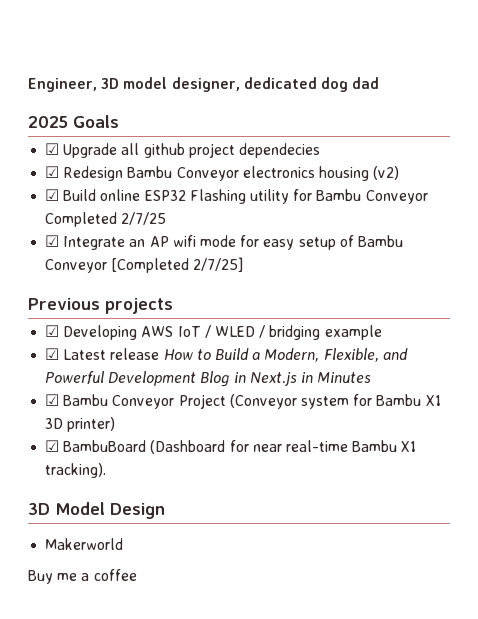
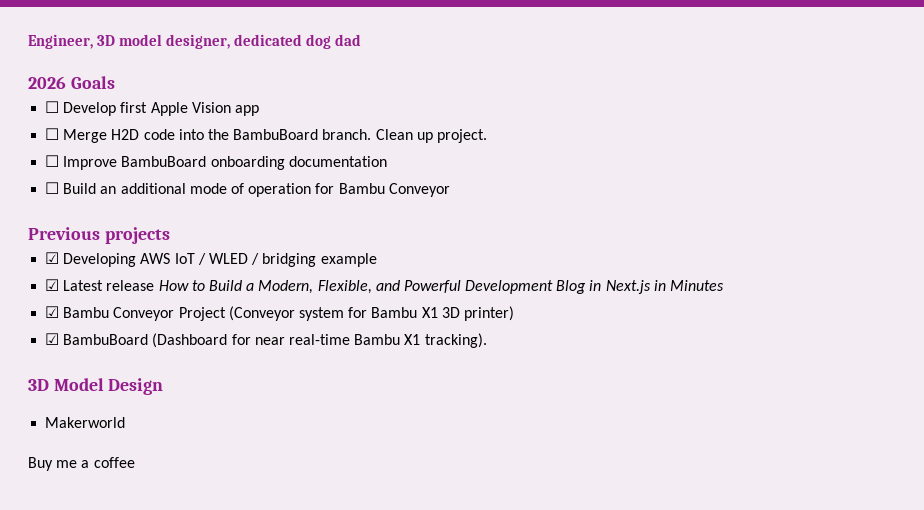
- 2025 Goals
+ 2026 Goals
- ☑ Upgrade all github project dependecies
- ☑ Redesign Bambu Conveyor electronics housing (v2)
- ☑ Build online ESP32 Flashing utility for Bambu Conveyor Completed 2/7/25
- ☑ Integrate an AP wifi mode for easy setup of Bambu Conveyor [Completed 2/7/25]
+ ☐ Develop first Apple Vision app
+ ☐ Merge H2D code into the BambuBoard branch. Clean up project.
+ ☐ Improve BambuBoard onboarding documentation
+ ☐ Build an additional mode of operation for Bambu Conveyor

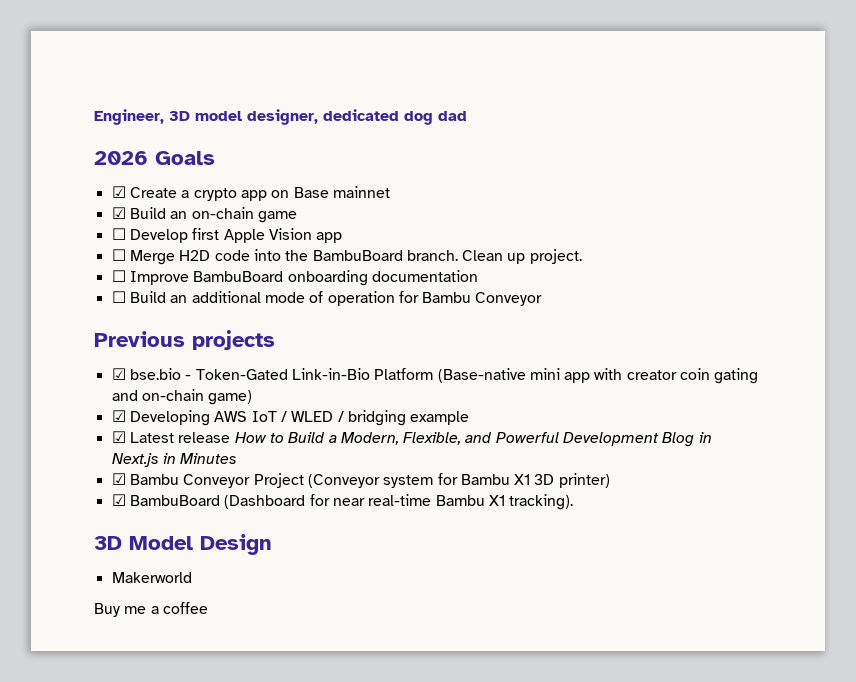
+ ☑ Create a crypto app on Base mainnet
+ ☑ Build an on-chain game
+ ☑ bse.bio - Token-Gated Link-in-Bio Platform (Base-native mini app with creator coin gating and on-chain game)

